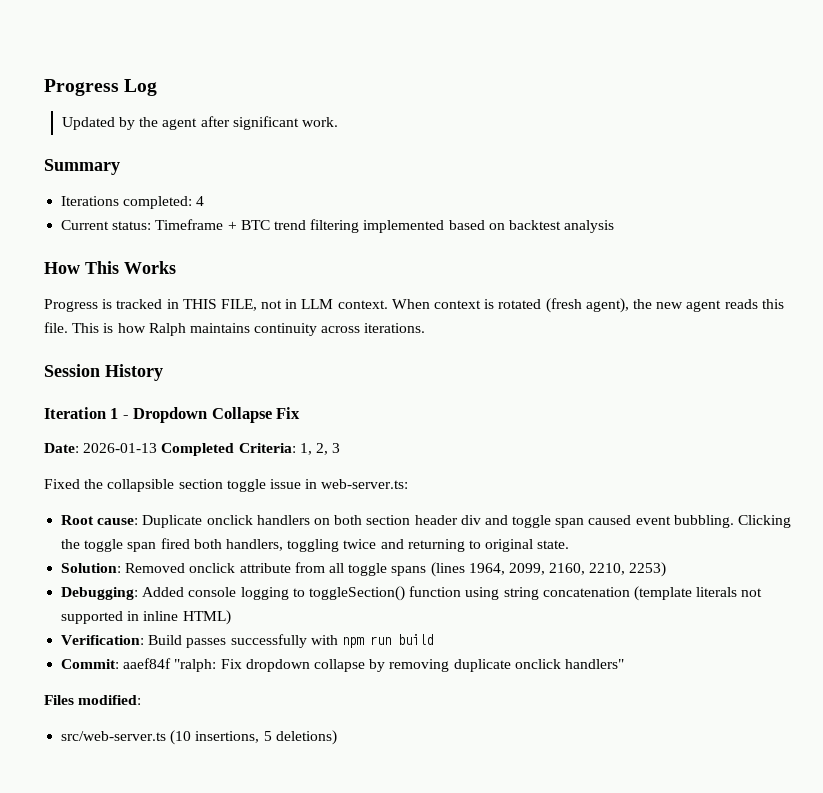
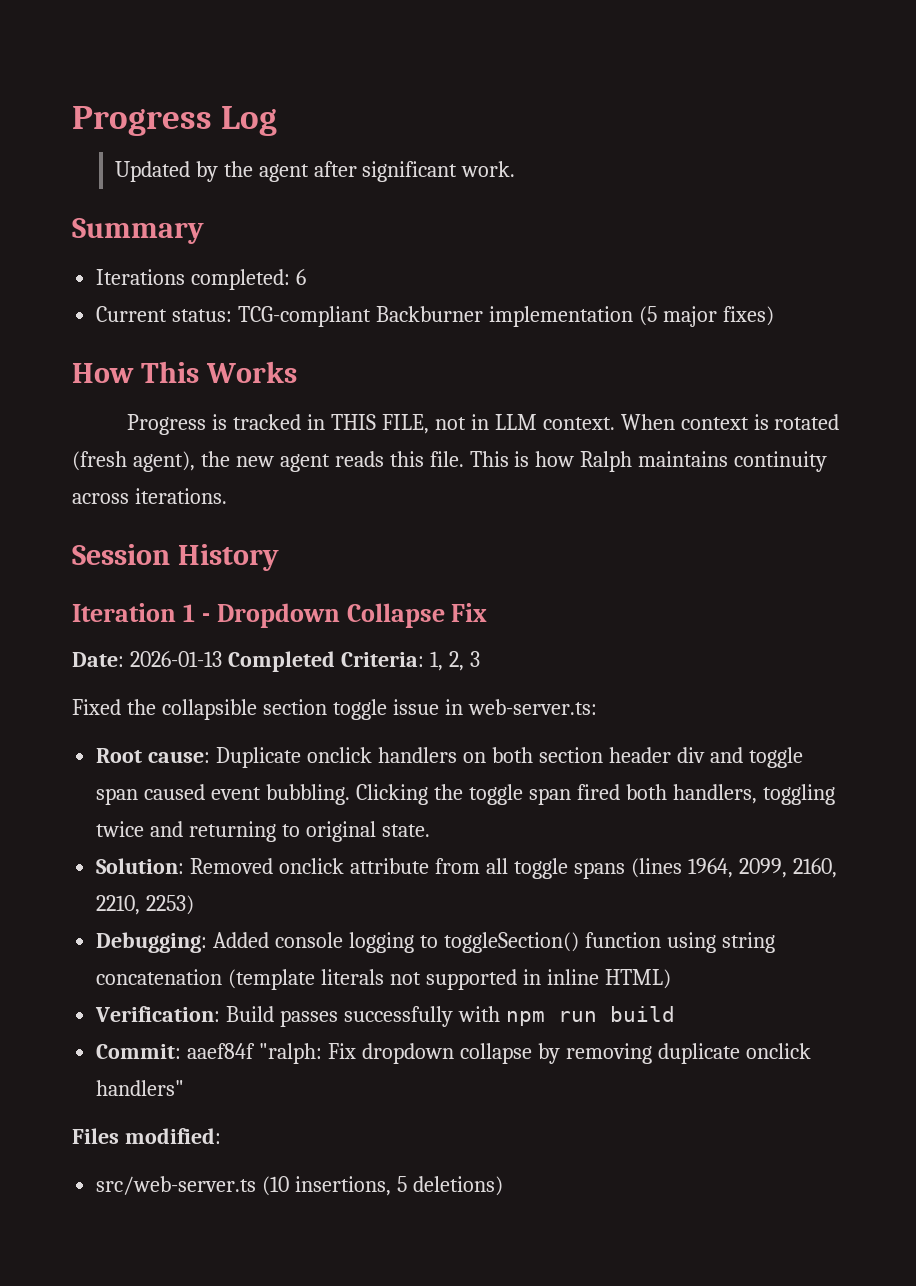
- Iterations completed: 4
+ Iterations completed: 6
- Current status: Timeframe + BTC trend filtering implemented based on backtest analysis
+ Current status: TCG-compliant Backburner implementation (5 major fixes)

